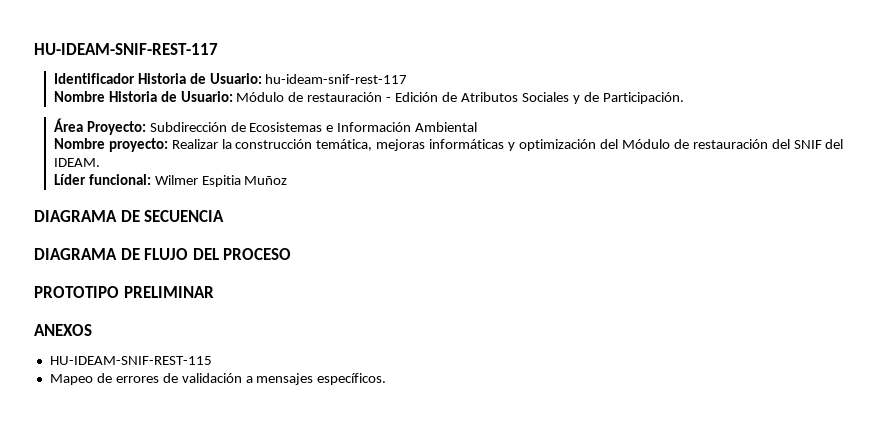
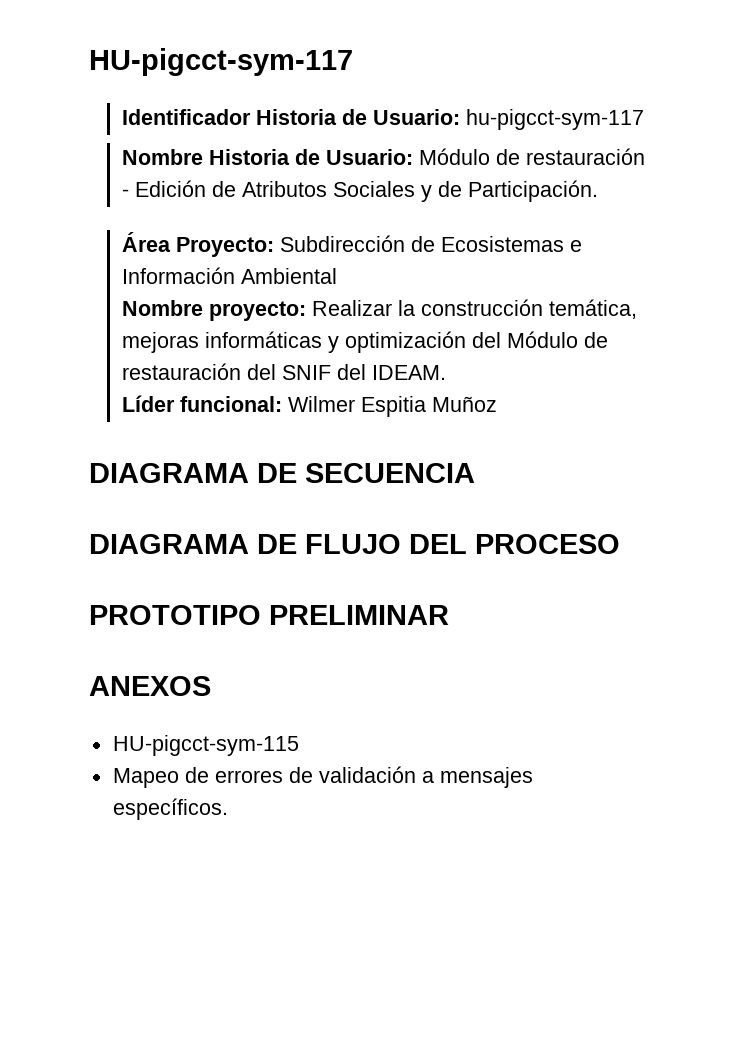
- HU-IDEAM-SNIF-REST-117
+ HU-pigcct-sym-117
- Identificador Historia de Usuario: hu-ideam-snif-rest-117
+ Identificador Historia de Usuario: hu-pigcct-sym-117
- HU-IDEAM-SNIF-REST-115
+ HU-pigcct-sym-115

